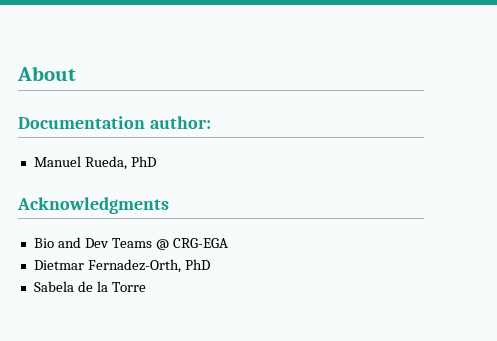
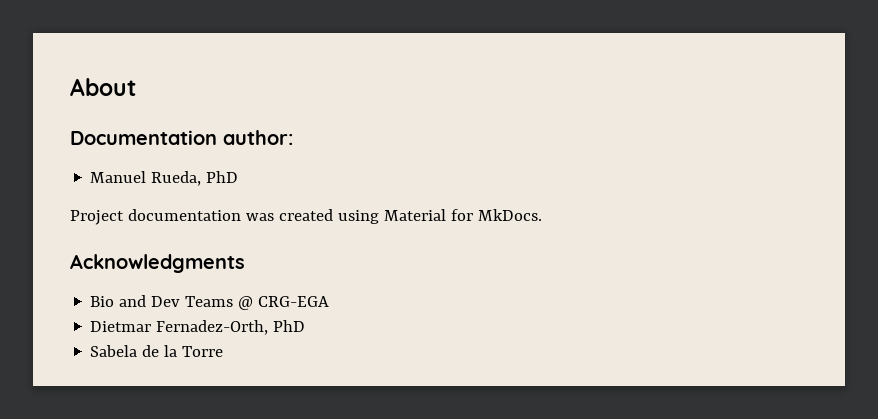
+ Project documentation was created using Material for MkDocs.

